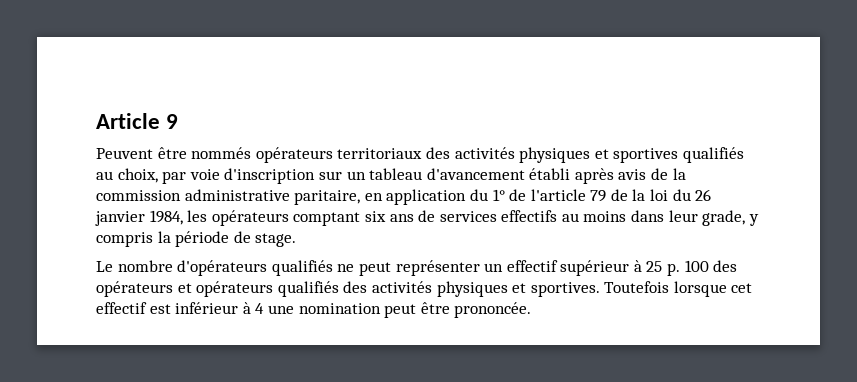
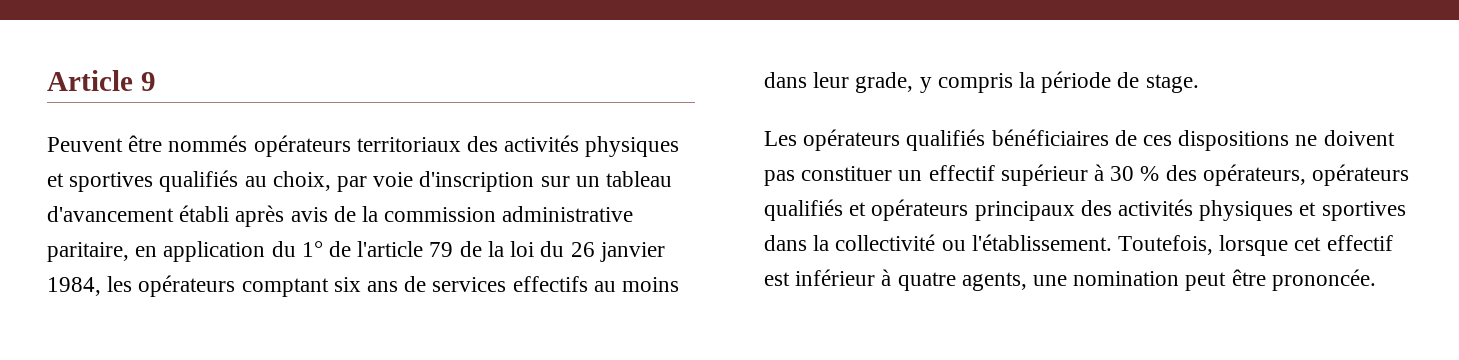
- Le nombre d'opérateurs qualifiés ne peut représenter un effectif supérieur à 25 p. 100 des opérateurs et opérateurs qualifiés des activités physiques et sportives. Toutefois lorsque cet effectif est inférieur à 4 une nomination peut être prononcée.
+ Les opérateurs qualifiés bénéficiaires de ces dispositions ne doivent pas constituer un effectif supérieur à 30 % des opérateurs, opérateurs qualifiés et opérateurs principaux des activités physiques et sportives dans la collectivité ou l'établissement. Toutefois, lorsque cet effectif est inférieur à quatre agents, une nomination peut être prononcée.

